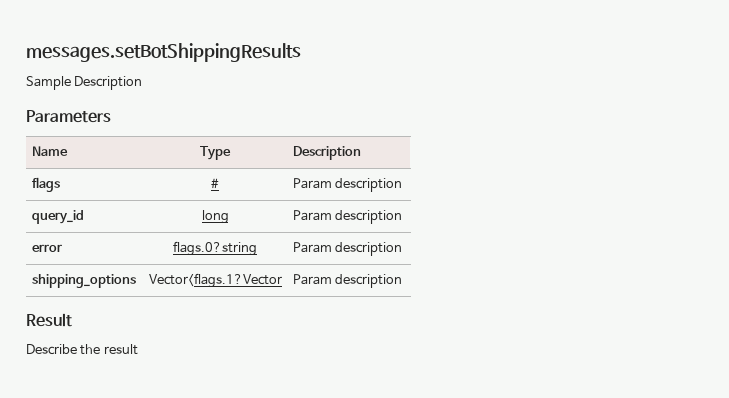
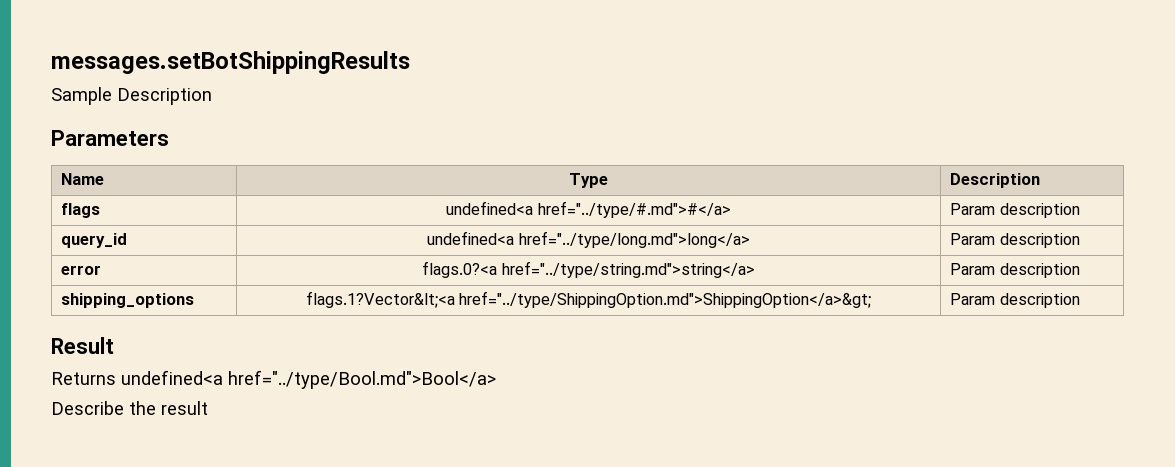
- flags | # | Param description
+ flags | undefined<a href="../type/#.md">#</a> | Param description
- query_id | long | Param description
+ query_id | undefined<a href="../type/long.md">long</a> | Param description
- error | flags.0?string | Param description
+ error | flags.0?<a href="../type/string.md">string</a> | Param description
- shipping_options | Vector<flags.1?Vector | Param description
+ shipping_options | flags.1?Vector&lt;<a href="../type/ShippingOption.md">ShippingOption</a>&gt; | Param description
+ Returns undefined<a href="../type/Bool.md">Bool</a>

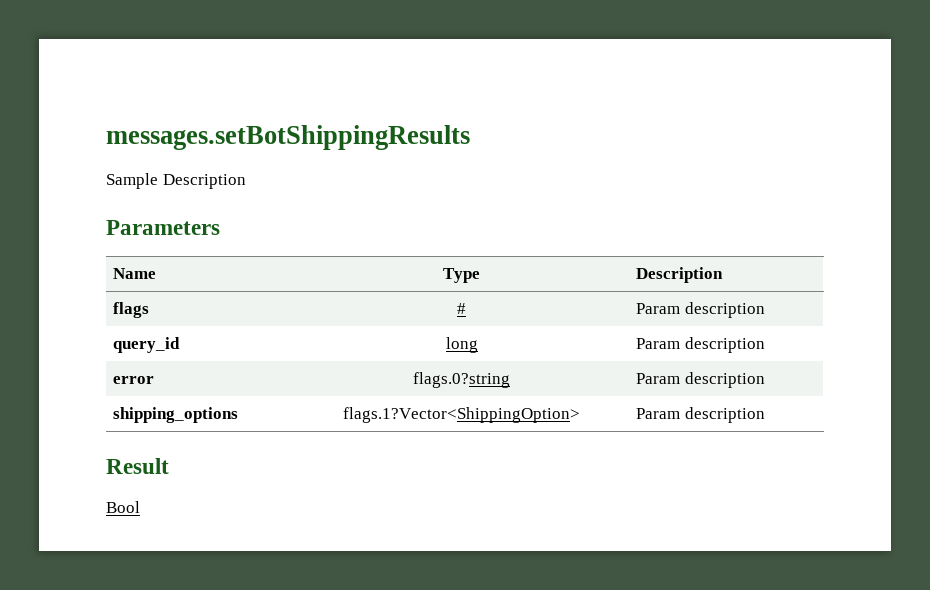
- flags | undefined<a href="../type/#.md">#</a> | Param description
+ flags | # | Param description
- query_id | undefined<a href="../type/long.md">long</a> | Param description
+ query_id | long | Param description
- error | flags.0?<a href="../type/string.md">string</a> | Param description
+ error | flags.0?string | Param description
- shipping_options | flags.1?Vector&lt;<a href="../type/ShippingOption.md">ShippingOption</a>&gt; | Param description
+ shipping_options | flags.1?Vector<ShippingOption> | Param description
- Returns undefined<a href="../type/Bool.md">Bool</a>
- Describe the result
+ Bool

